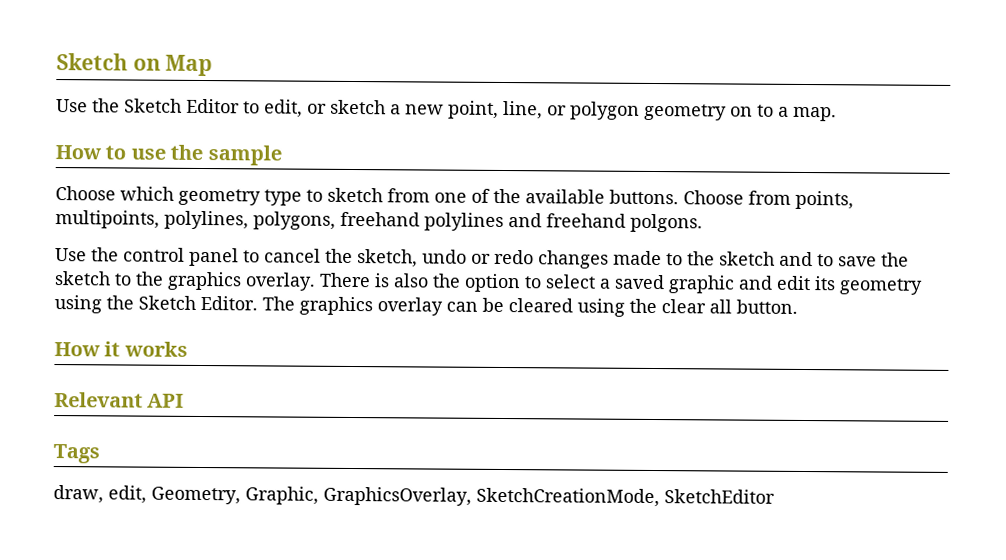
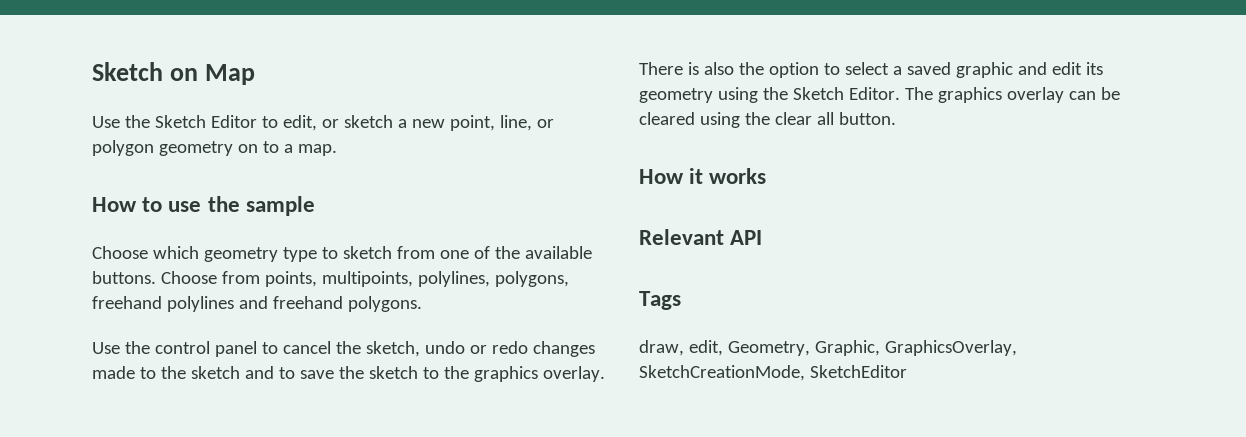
- Choose from points, multipoints, polylines, polygons, freehand polylines and freehand polgons.
+ Choose from points, multipoints, polylines, polygons, freehand polylines and freehand polygons.

